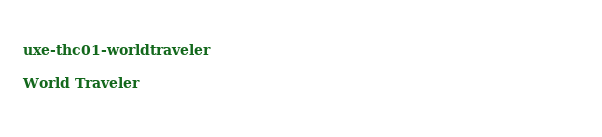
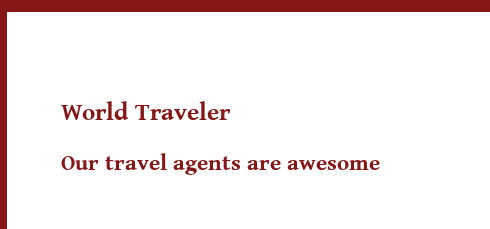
- uxe-thc01-worldtraveler
+ Our travel agents are awesome

